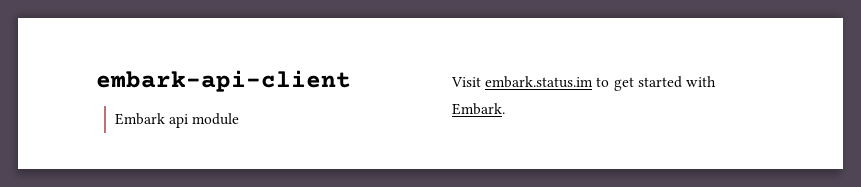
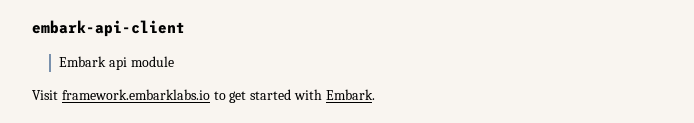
- Visit embark.status.im to get started with Embark.
+ Visit framework.embarklabs.io to get started with Embark.

